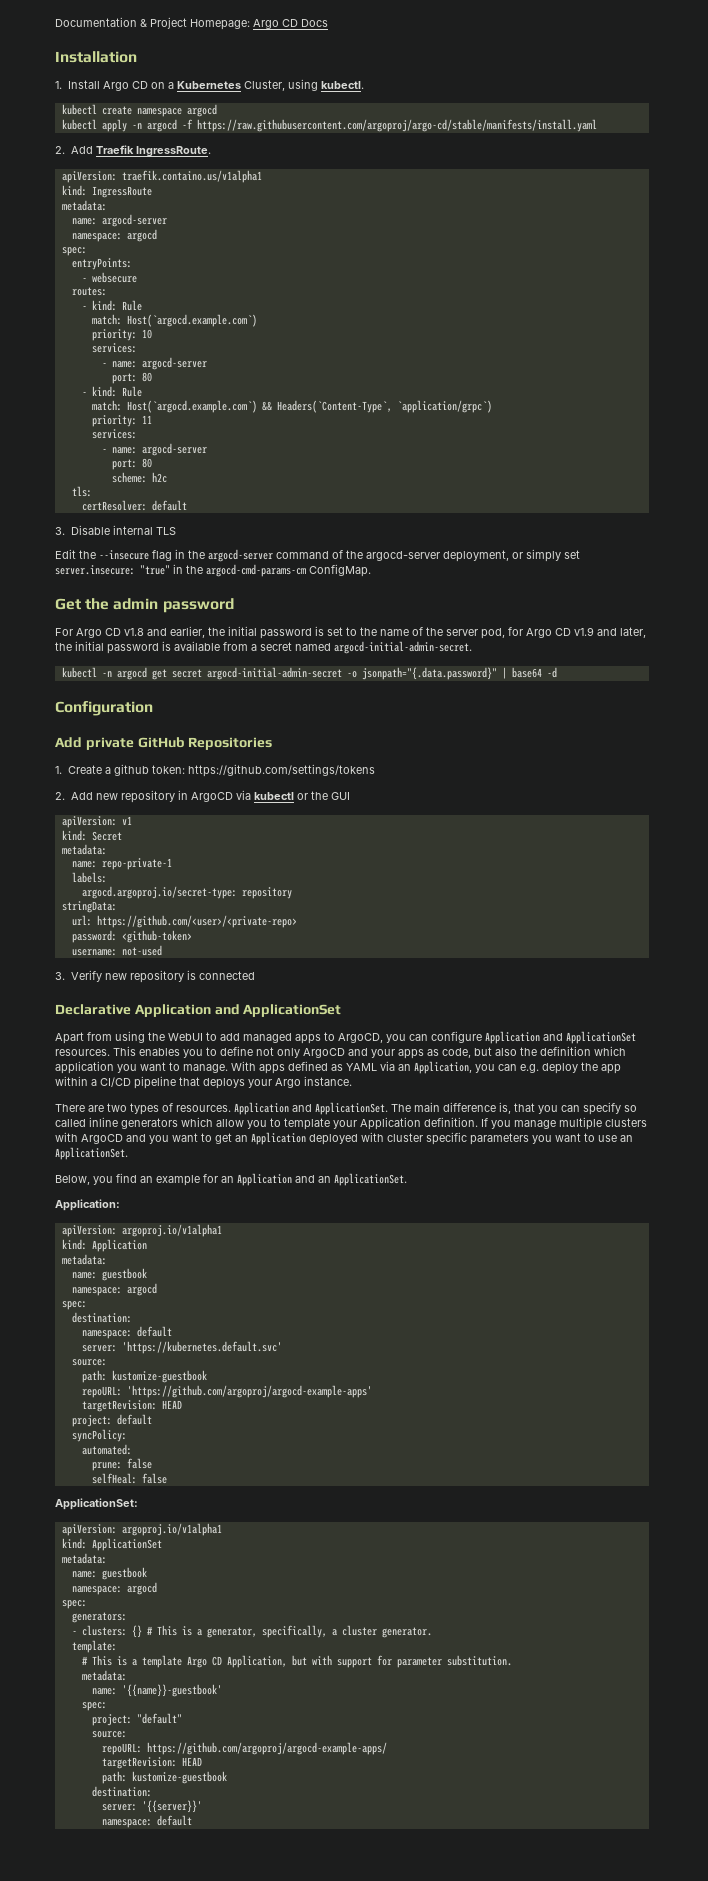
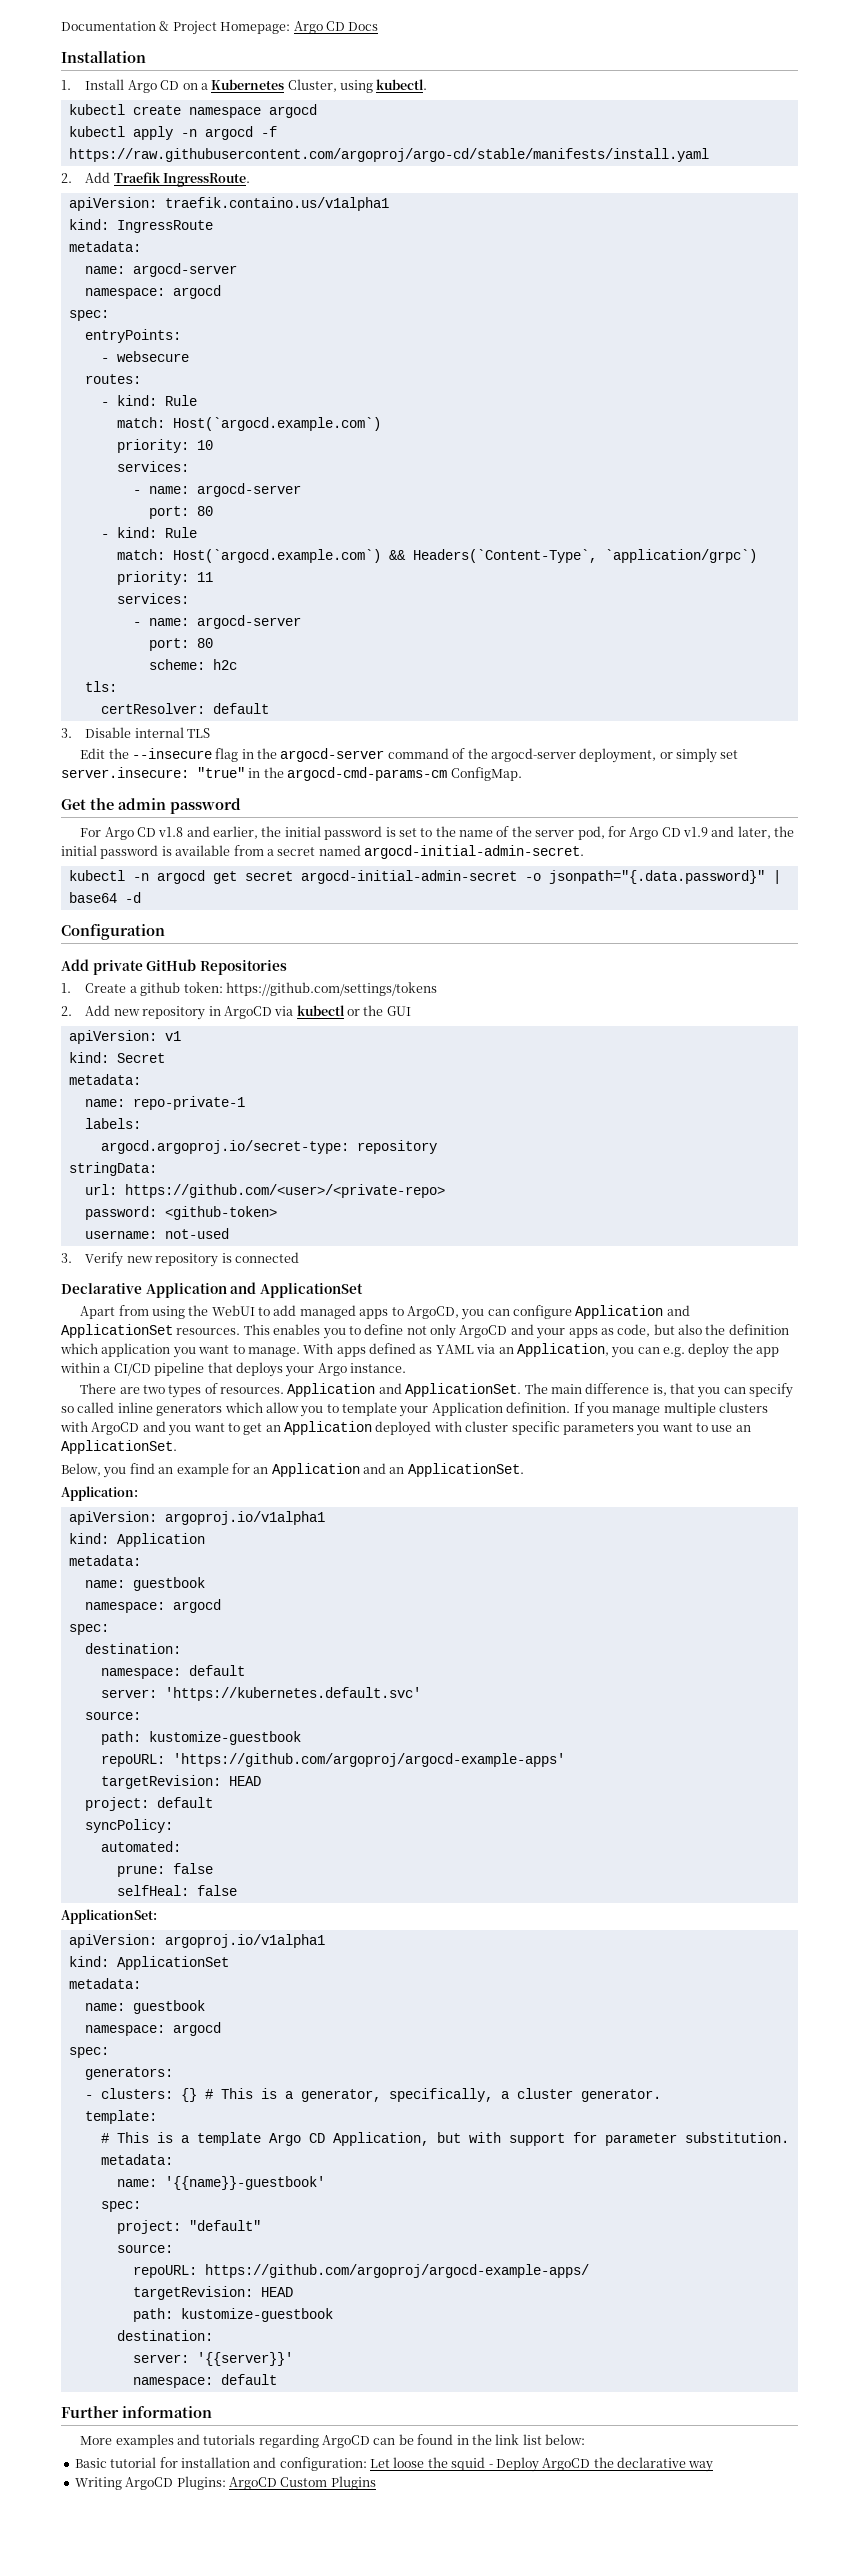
+ Further information
+ More examples and tutorials regarding ArgoCD can be found in the link list below:
+ Basic tutorial for installation and configuration: Let loose the squid - Deploy ArgoCD the declarative way
+ Writing ArgoCD Plugins: ArgoCD Custom Plugins

